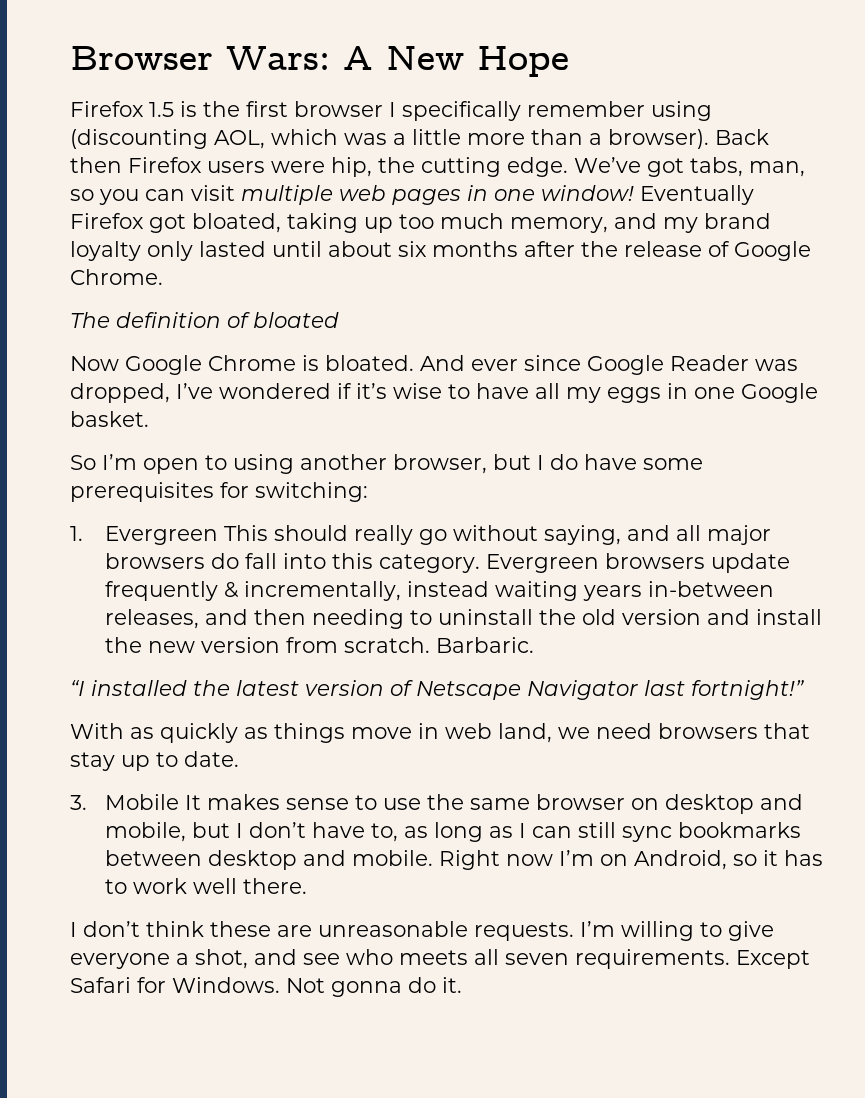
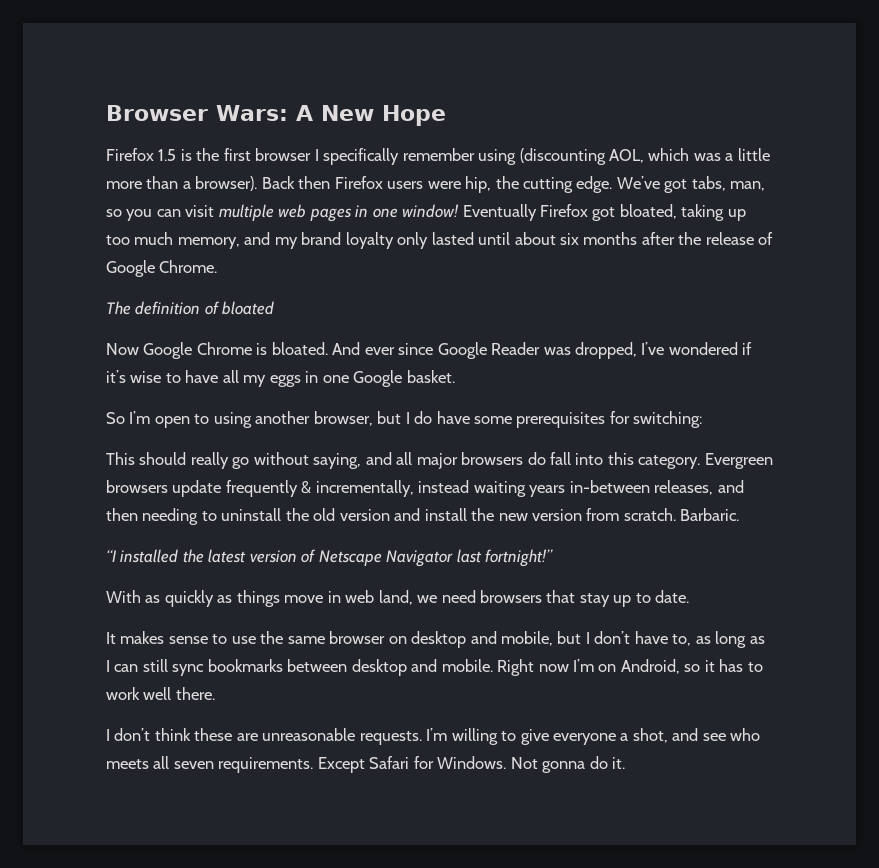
- 1. Evergreen This should really go without saying, and all major browsers do fall into this category.
+ This should really go without saying, and all major browsers do fall into this category.
- 3. Mobile It makes sense to use the same browser on desktop and mobile, but I don’t have to, as long as I can still sync bookmarks between desktop and mobile.
+ It makes sense to use the same browser on desktop and mobile, but I don’t have to, as long as I can still sync bookmarks between desktop and mobile.

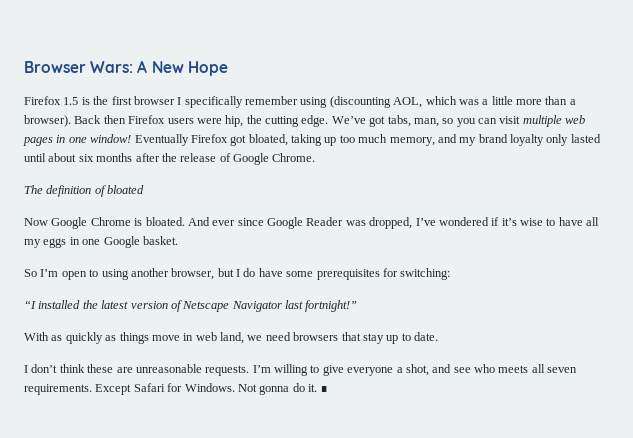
- This should really go without saying, and all major browsers do fall into this category. Evergreen browsers update frequently & incrementally, instead waiting years in-between releases, and then needing to uninstall the old version and install the new version from scratch. Barbaric.
- It makes sense to use the same browser on desktop and mobile, but I don’t have to, as long as I can still sync bookmarks between desktop and mobile. Right now I’m on Android, so it has to work well there.
+ ∎

